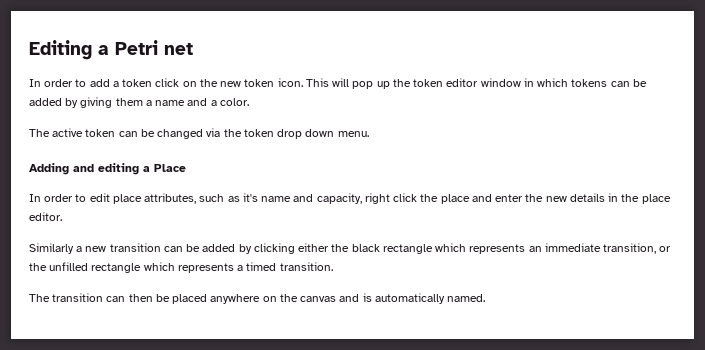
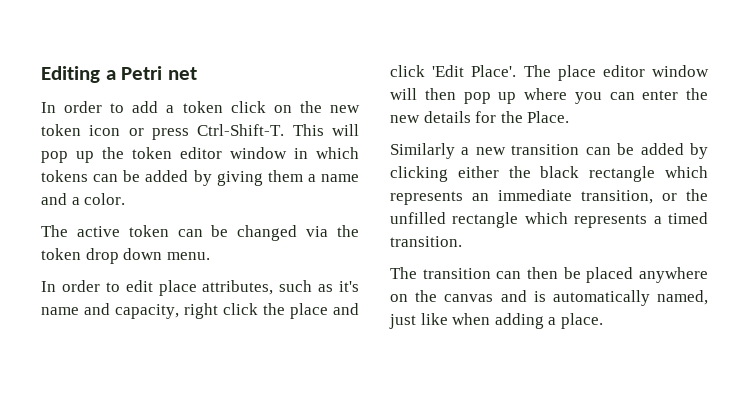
- In order to add a token click on the new token icon.
+ In order to add a token click on the new token icon or press Ctrl-Shift-T.
- Adding and editing a Place
- In order to edit place attributes, such as it's name and capacity, right click the place and enter the new details in the place editor.
+ In order to edit place attributes, such as it's name and capacity, right click the place and click 'Edit Place'. The place editor window will then pop up where you can enter the new details for the Place.
- The transition can then be placed anywhere on the canvas and is automatically named.
+ The transition can then be placed anywhere on the canvas and is automatically named, just like when adding a place.

